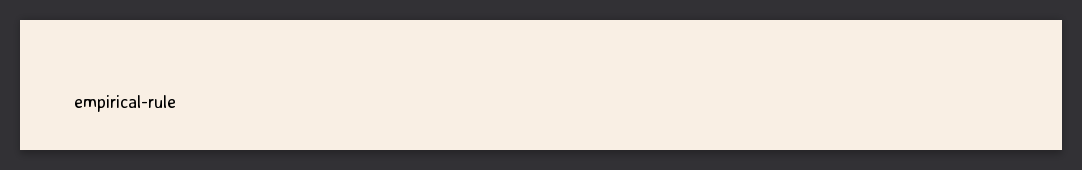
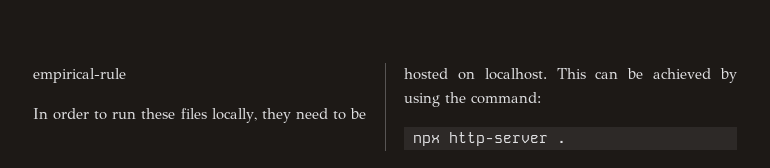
+ In order to run these files locally, they need to be hosted on localhost. This can be achieved by using the command:
+ npx http-server .

